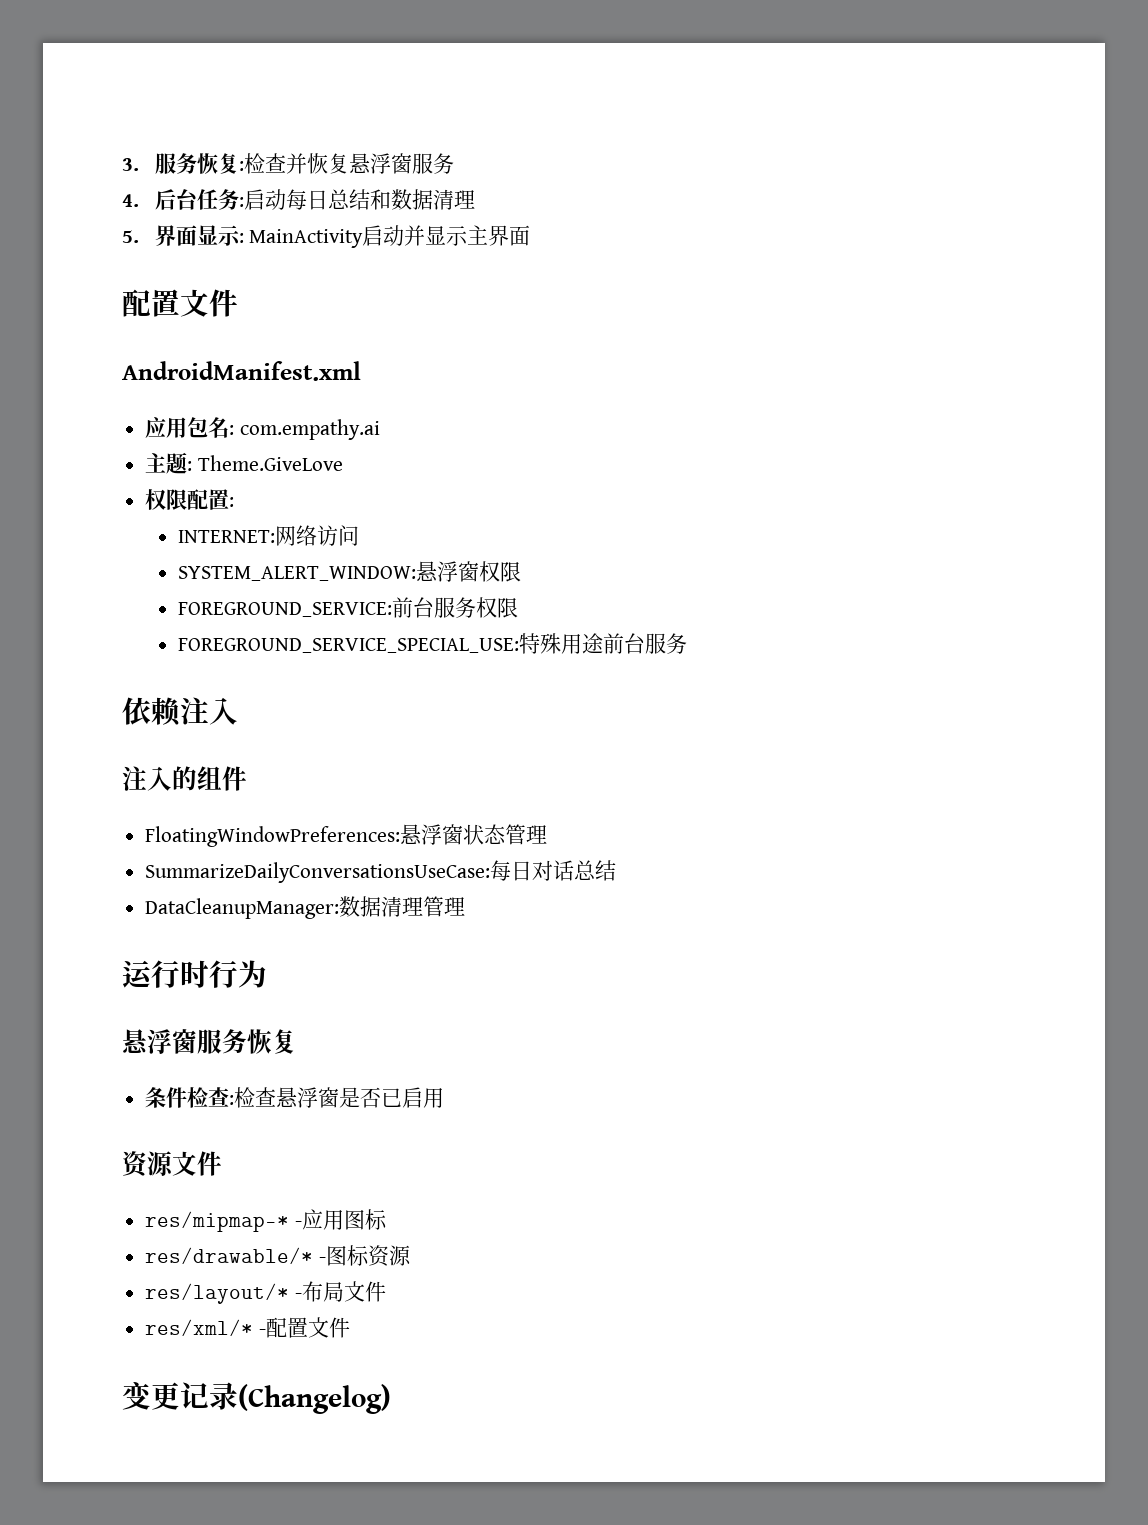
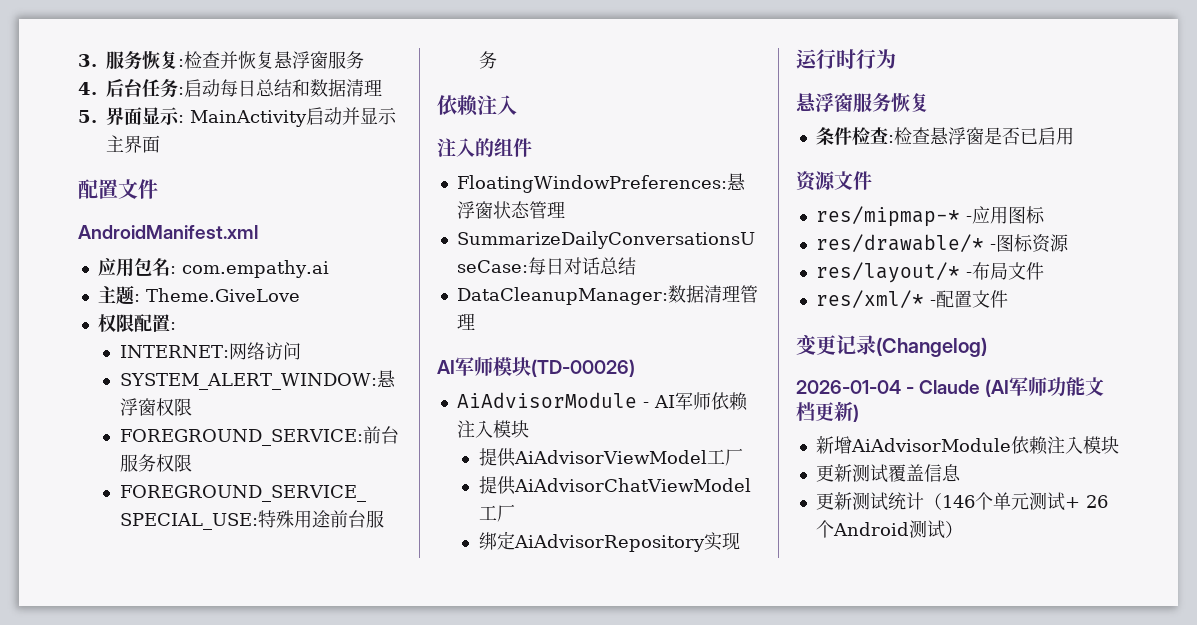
+ AI军师模块(TD-00026)
+ AiAdvisorModule - AI军师依赖注入模块
+ 提供AiAdvisorViewModel工厂
+ 提供AiAdvisorChatViewModel工厂
+ 绑定AiAdvisorRepository实现
+ 2026-01-04 - Claude (AI军师功能文档更新)
+ 新增AiAdvisorModule依赖注入模块
+ 更新测试覆盖信息
+ 更新测试统计（146个单元测试+ 26个Android测试）

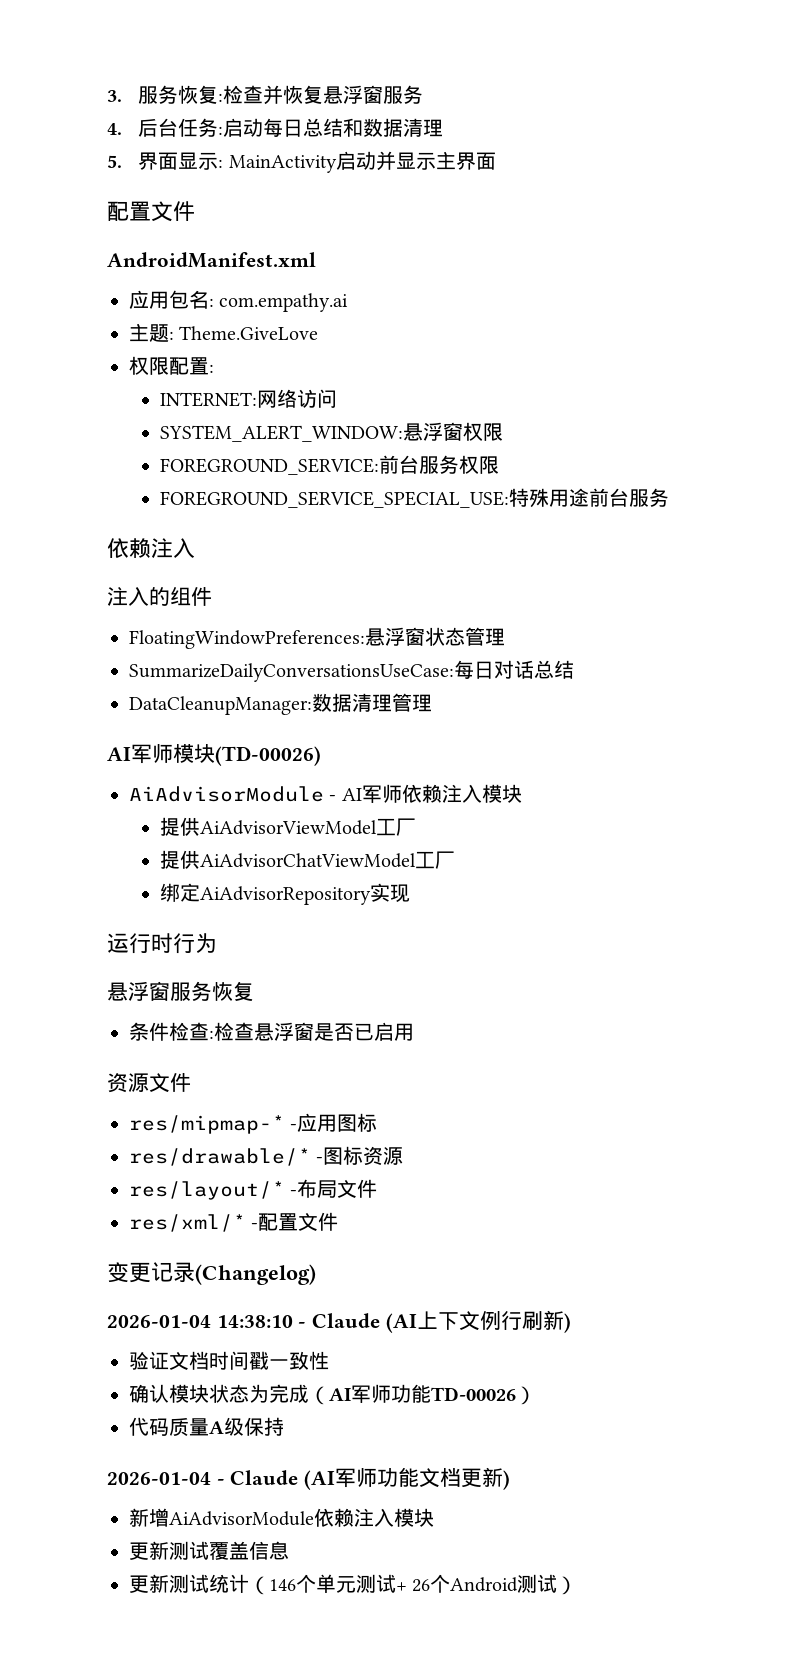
+ 2026-01-04 14:38:10 - Claude (AI上下文例行刷新)
+ 验证文档时间戳一致性
+ 确认模块状态为完成（AI军师功能TD-00026）
+ 代码质量A级保持

